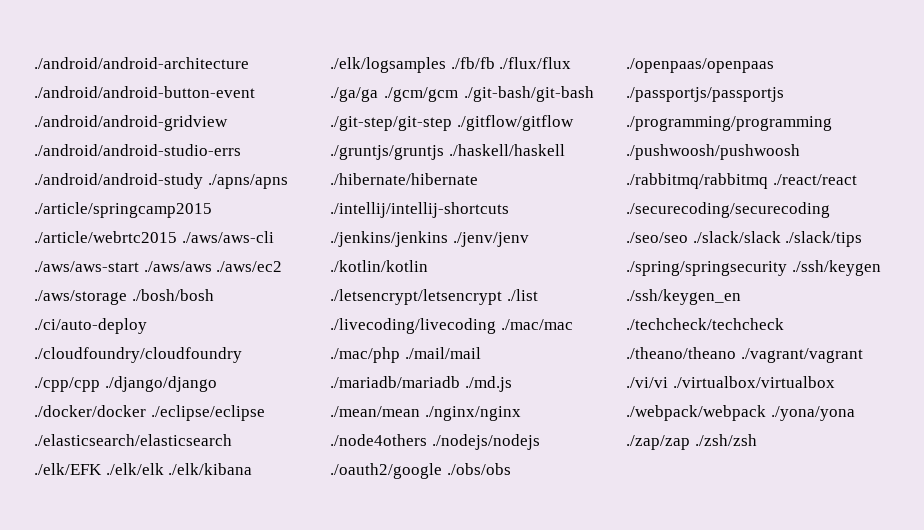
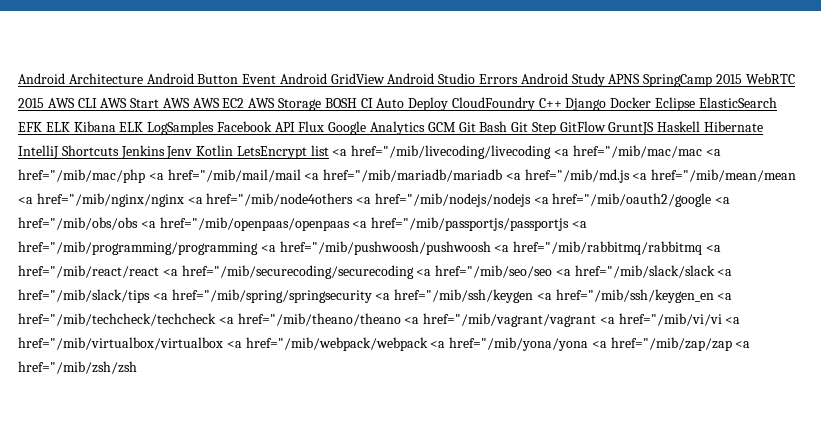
- ./android/android-architecture ./android/android-button-event ./android/android-gridview ./android/android-studio-errs ./android/android-study ./apns/apns ./article/springcamp2015 ./article/webrtc2015 ./aws/aws-cli ./aws/aws-start ./aws/aws ./aws/ec2 ./aws/storage ./bosh/bosh ./ci/auto-deploy ./cloudfoundry/cloudfoundry ./cpp/cpp ./django/django ./docker/docker ./eclipse/eclipse ./elasticsearch/elasticsearch ./elk/EFK ./elk/elk ./elk/kibana ./elk/logsamples ./fb/fb ./flux/flux ./ga/ga ./gcm/gcm ./git-bash/git-bash ./git-step/git-step ./gitflow/gitflow ./gruntjs/gruntjs ./haskell/haskell ./hibernate/hibernate ./intellij/intellij-shortcuts ./jenkins/jenkins ./jenv/jenv ./kotlin/kotlin ./letsencrypt/letsencrypt ./list ./livecoding/livecoding ./mac/mac ./mac/php ./mail/mail ./mariadb/mariadb ./md.js ./mean/mean ./nginx/nginx ./node4others ./nodejs/nodejs ./oauth2/google ./obs/obs ./openpaas/openpaas ./passportjs/passportjs ./programming/programming ./pushwoosh/pushwoosh ./rabbitmq/rabbitmq ./react/react ./securecoding/securecoding ./seo/seo ./slack/slack ./slack/tips ./spring/springsecurity ./ssh/keygen ./ssh/keygen_en ./techcheck/techcheck ./theano/theano ./vagrant/vagrant ./vi/vi ./virtualbox/virtualbox ./webpack/webpack ./yona/yona ./zap/zap ./zsh/zsh
+ Android Architecture Android Button Event Android GridView Android Studio Errors Android Study APNS SpringCamp 2015 WebRTC 2015 AWS CLI AWS Start AWS AWS EC2 AWS Storage BOSH CI Auto Deploy CloudFoundry C++ Django Docker Eclipse ElasticSearch EFK ELK Kibana ELK LogSamples Facebook API Flux Google Analytics GCM Git Bash Git Step GitFlow GruntJS Haskell Hibernate IntelliJ Shortcuts Jenkins Jenv Kotlin LetsEncrypt list <a href="/mib/livecoding/livecoding <a href="/mib/mac/mac <a href="/mib/mac/php <a href="/mib/mail/mail <a href="/mib/mariadb/mariadb <a href="/mib/md.js <a href="/mib/mean/mean <a href="/mib/nginx/nginx <a href="/mib/node4others <a href="/mib/nodejs/nodejs <a href="/mib/oauth2/google <a href="/mib/obs/obs <a href="/mib/openpaas/openpaas <a href="/mib/passportjs/passportjs <a href="/mib/programming/programming <a href="/mib/pushwoosh/pushwoosh <a href="/mib/rabbitmq/rabbitmq <a href="/mib/react/react <a href="/mib/securecoding/securecoding <a href="/mib/seo/seo <a href="/mib/slack/slack <a href="/mib/slack/tips <a href="/mib/spring/springsecurity <a href="/mib/ssh/keygen <a href="/mib/ssh/keygen_en <a href="/mib/techcheck/techcheck <a href="/mib/theano/theano <a href="/mib/vagrant/vagrant <a href="/mib/vi/vi <a href="/mib/virtualbox/virtualbox <a href="/mib/webpack/webpack <a href="/mib/yona/yona <a href="/mib/zap/zap <a href="/mib/zsh/zsh

